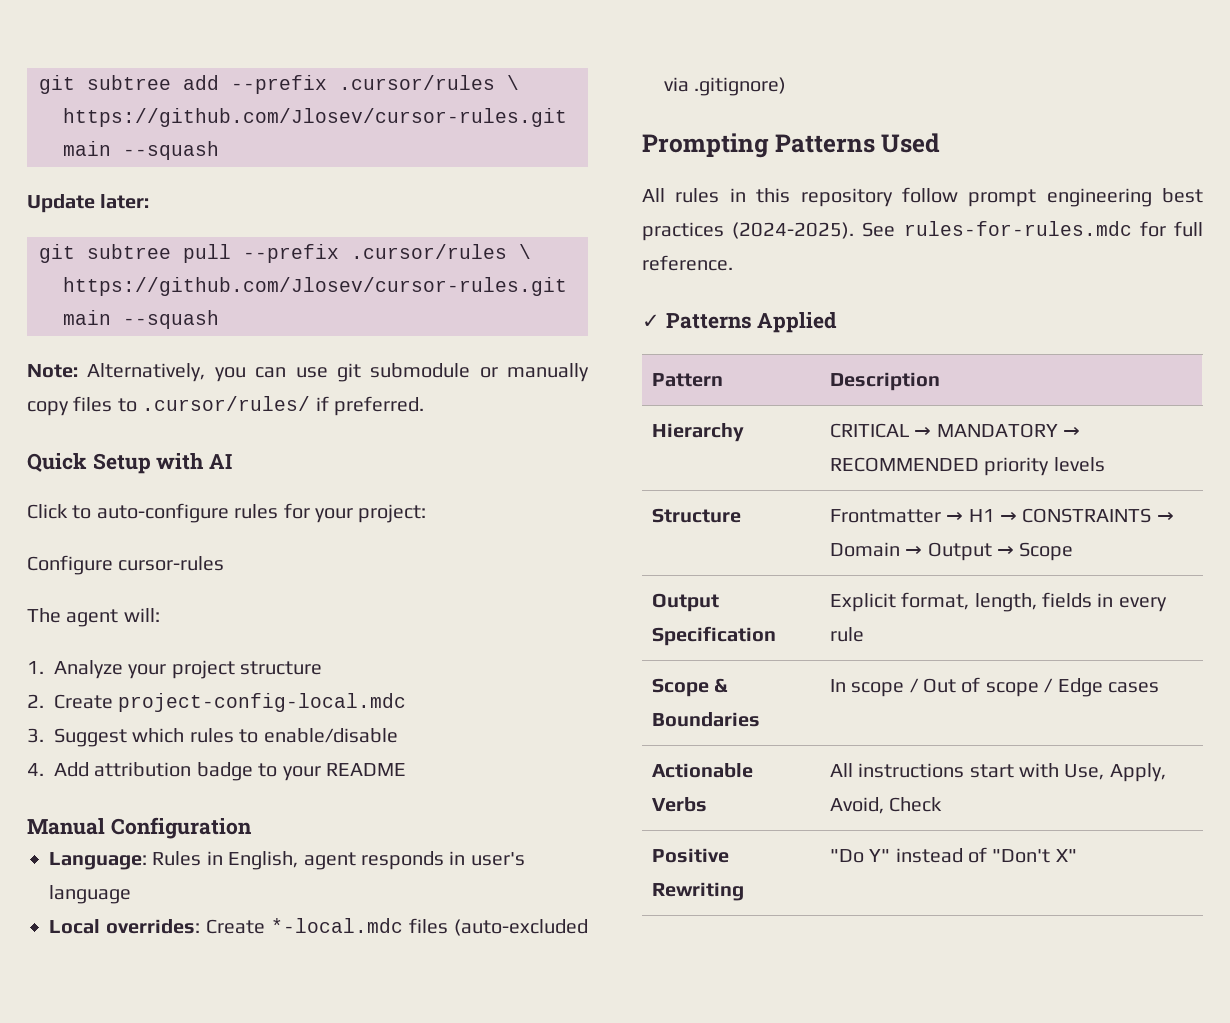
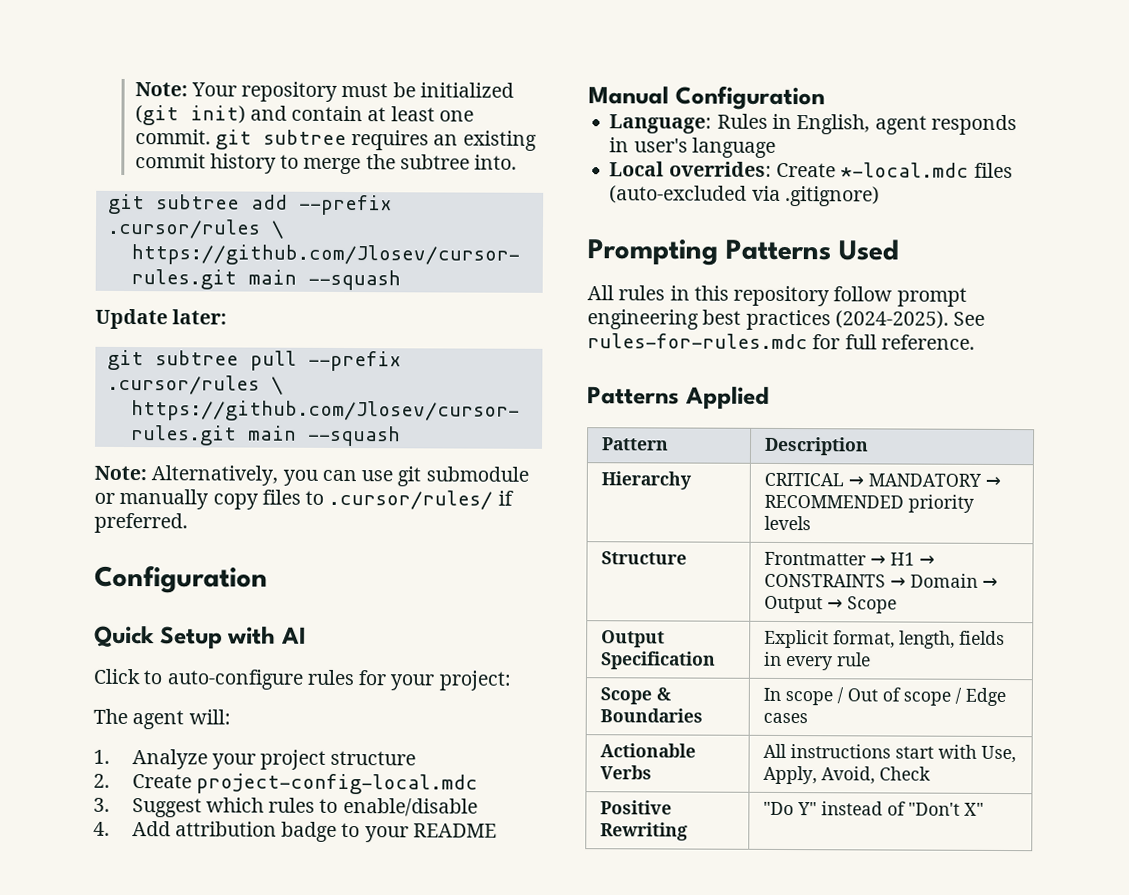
+ Note: Your repository must be initialized (git init) and contain at least one commit. git subtree requires an existing commit history to merge the subtree into.
  Note: Alternatively, you can use git submodule or manually copy files to .cursor/rules/ if preferred.
+ Configuration
- Configure cursor-rules
- ✓ Patterns Applied
+ Patterns Applied

